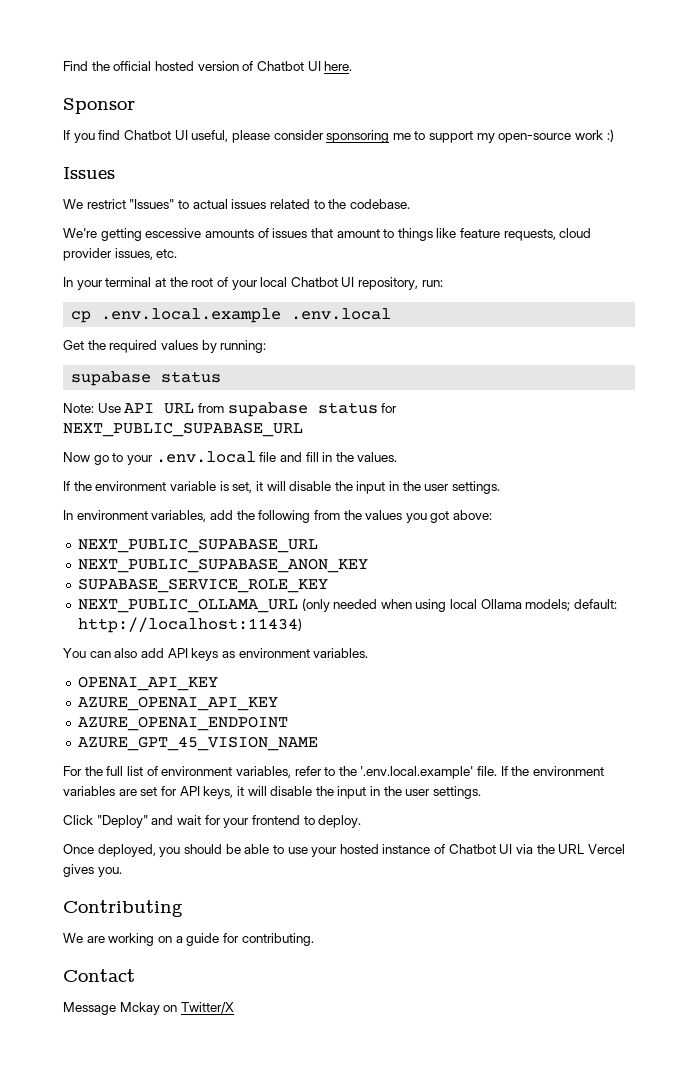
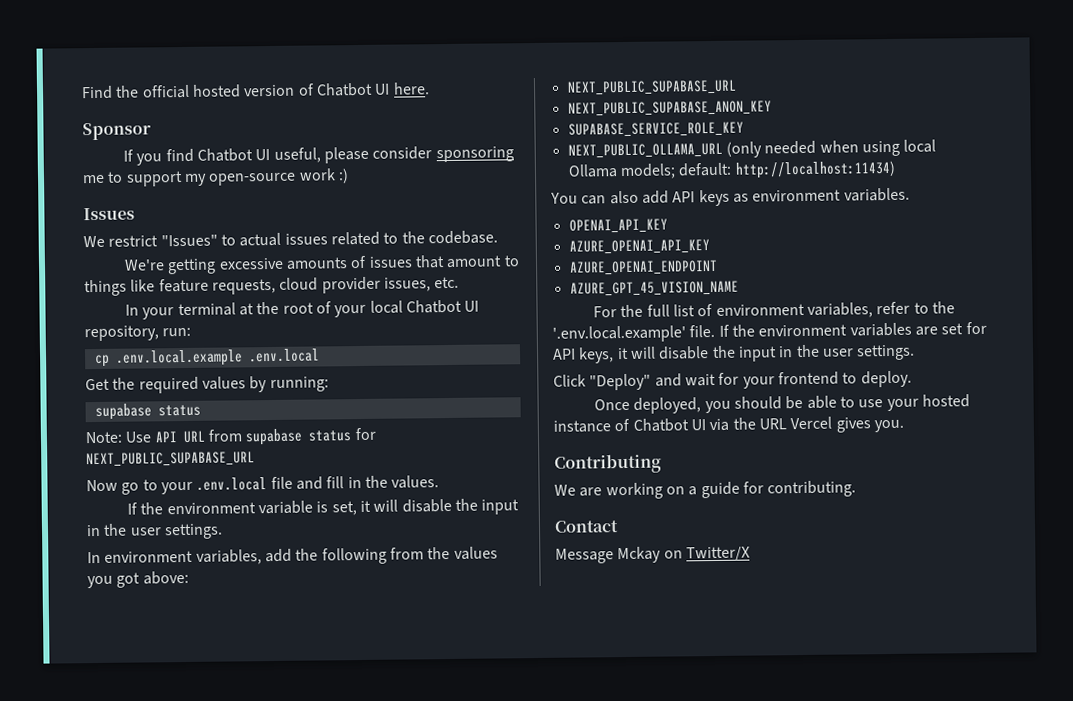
- We're getting escessive amounts of issues that amount to things like feature requests, cloud provider issues, etc.
+ We're getting excessive amounts of issues that amount to things like feature requests, cloud provider issues, etc.

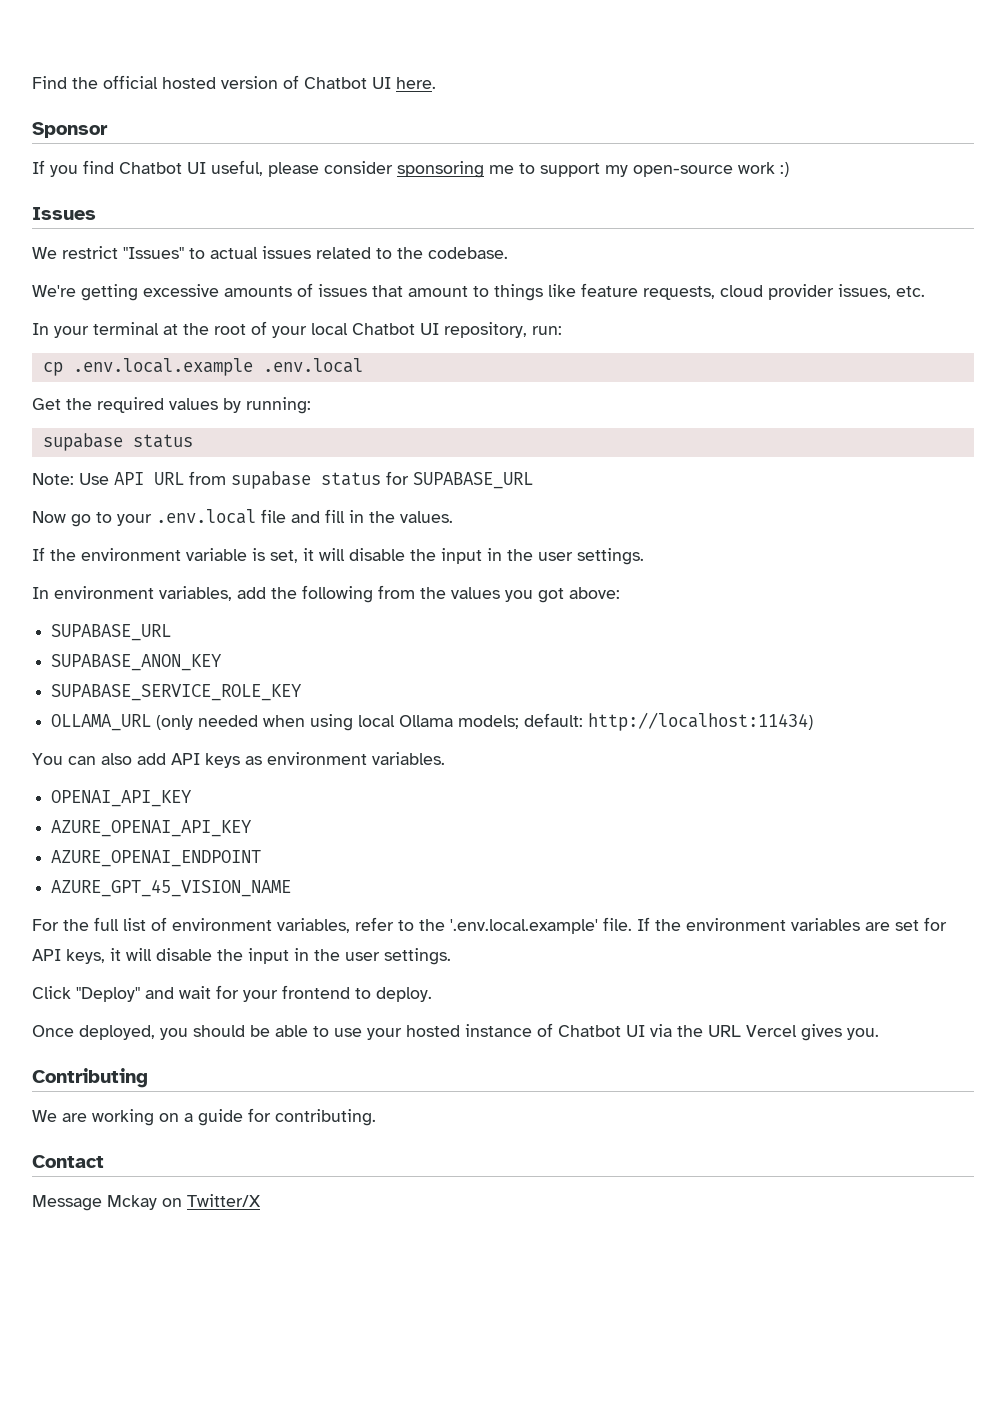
- Note: Use API URL from supabase status for NEXT_PUBLIC_SUPABASE_URL
+ Note: Use API URL from supabase status for SUPABASE_URL
  In environment variables, add the following from the values you got above:
- NEXT_PUBLIC_SUPABASE_URL
- NEXT_PUBLIC_SUPABASE_ANON_KEY
+ SUPABASE_URL
+ SUPABASE_ANON_KEY
- NEXT_PUBLIC_OLLAMA_URL (only needed when using local Ollama models; default: http://localhost:11434)
+ OLLAMA_URL (only needed when using local Ollama models; default: http://localhost:11434)

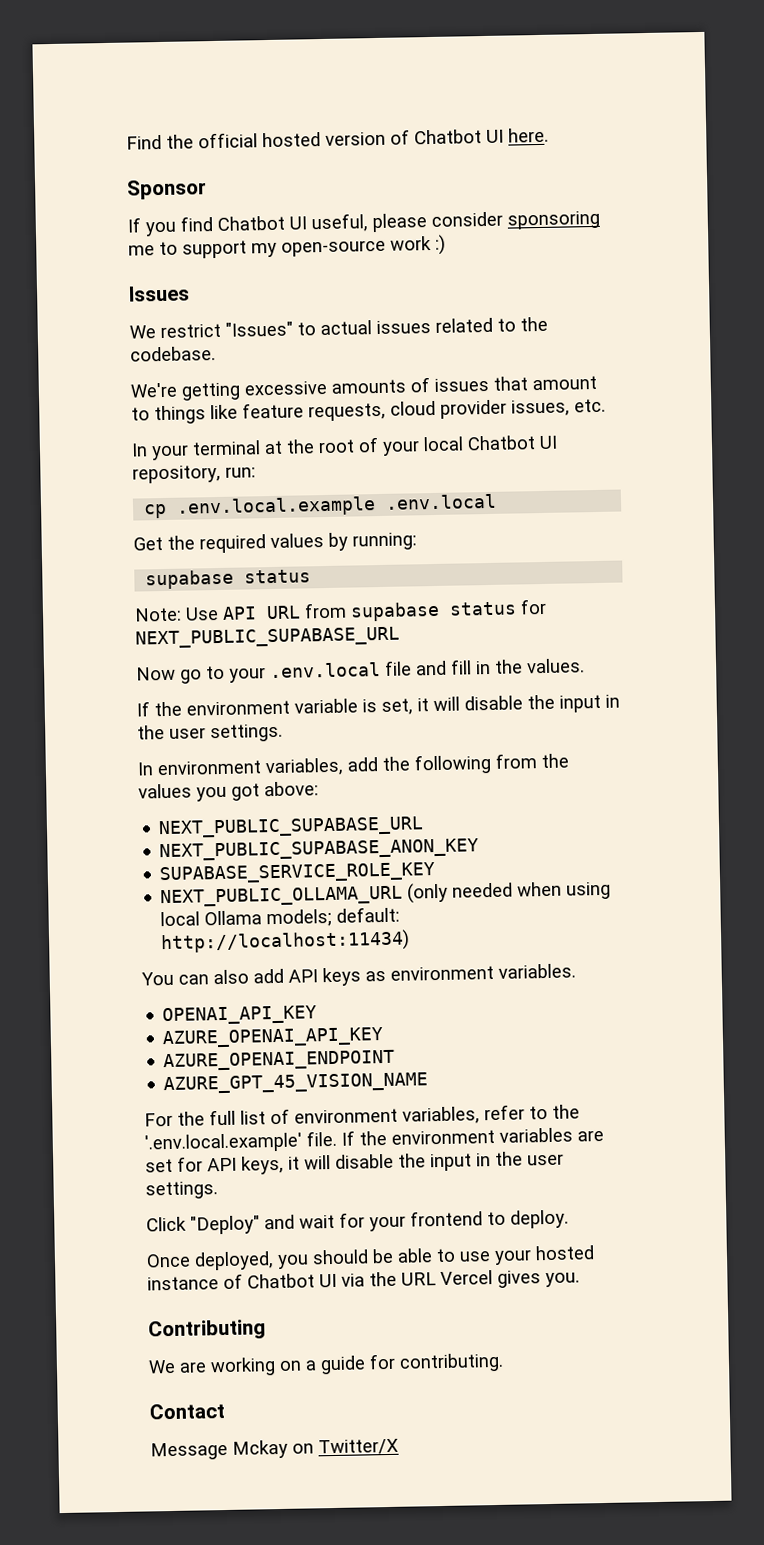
- Note: Use API URL from supabase status for SUPABASE_URL
+ Note: Use API URL from supabase status for NEXT_PUBLIC_SUPABASE_URL
  In environment variables, add the following from the values you got above:
- SUPABASE_URL
- SUPABASE_ANON_KEY
+ NEXT_PUBLIC_SUPABASE_URL
+ NEXT_PUBLIC_SUPABASE_ANON_KEY
- OLLAMA_URL (only needed when using local Ollama models; default: http://localhost:11434)
+ NEXT_PUBLIC_OLLAMA_URL (only needed when using local Ollama models; default: http://localhost:11434)

